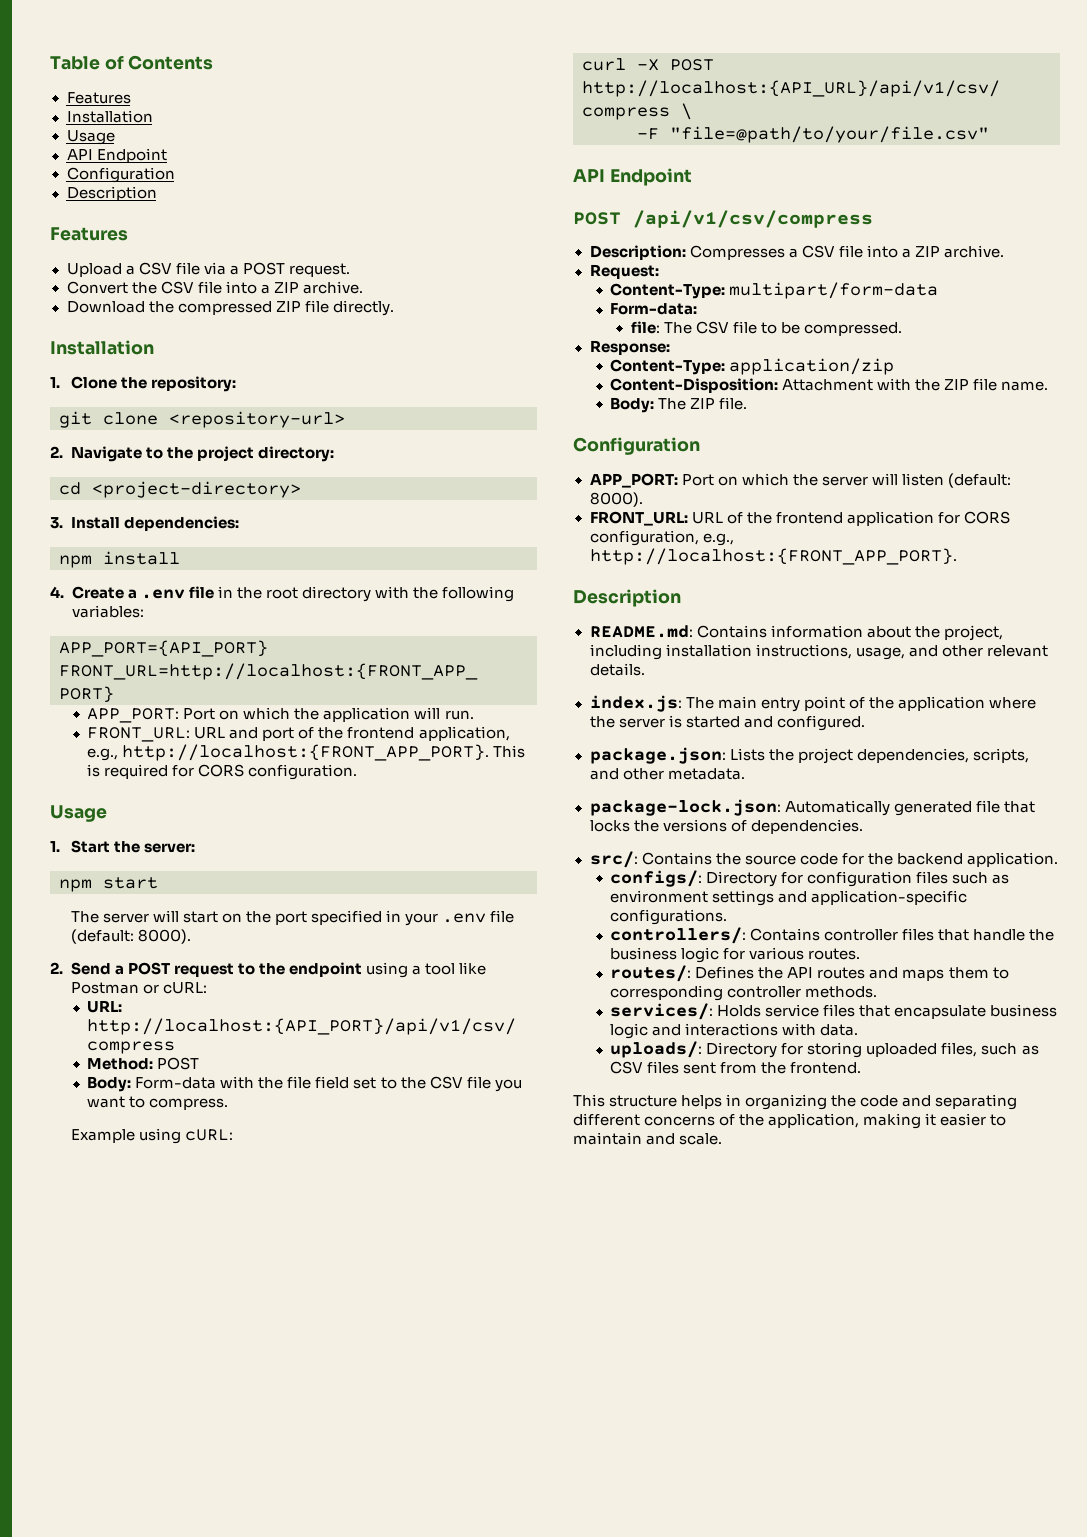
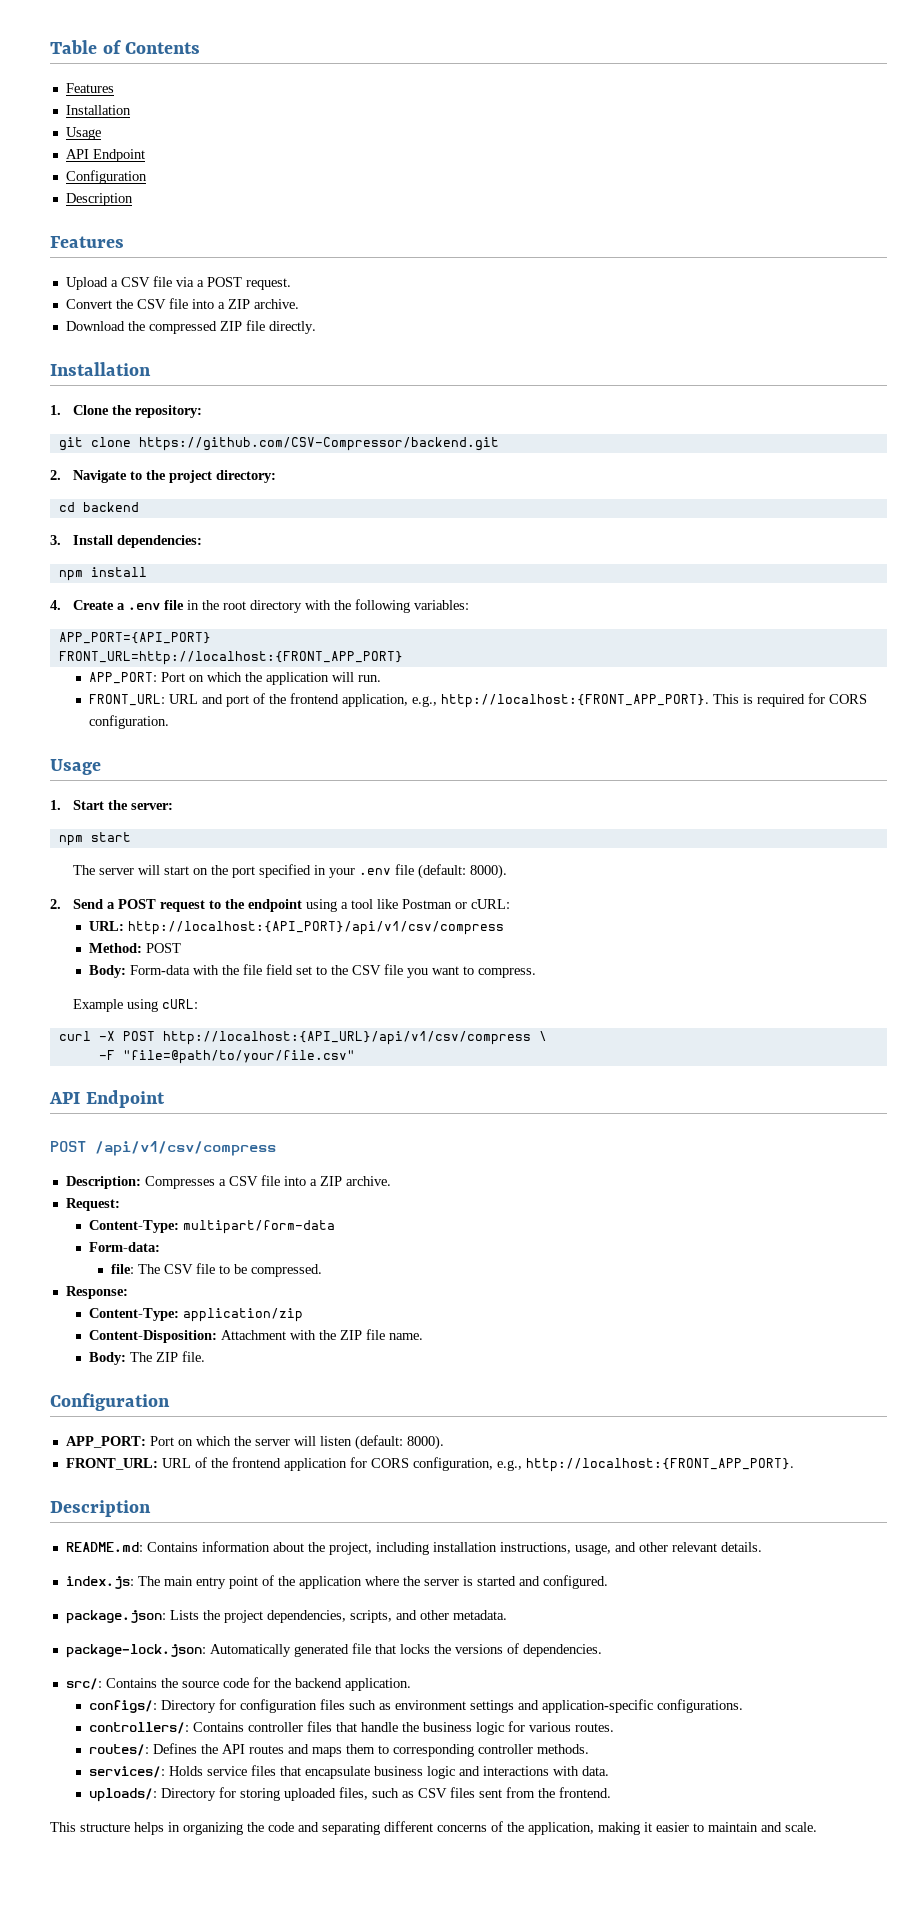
- git clone <repository-url>
+ git clone https://github.com/CSV-Compressor/backend.git
- cd <project-directory>
+ cd backend

